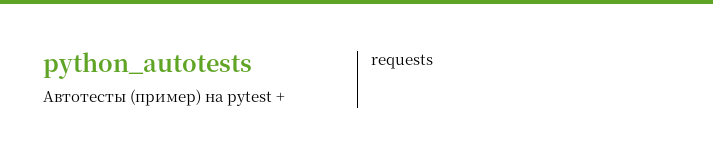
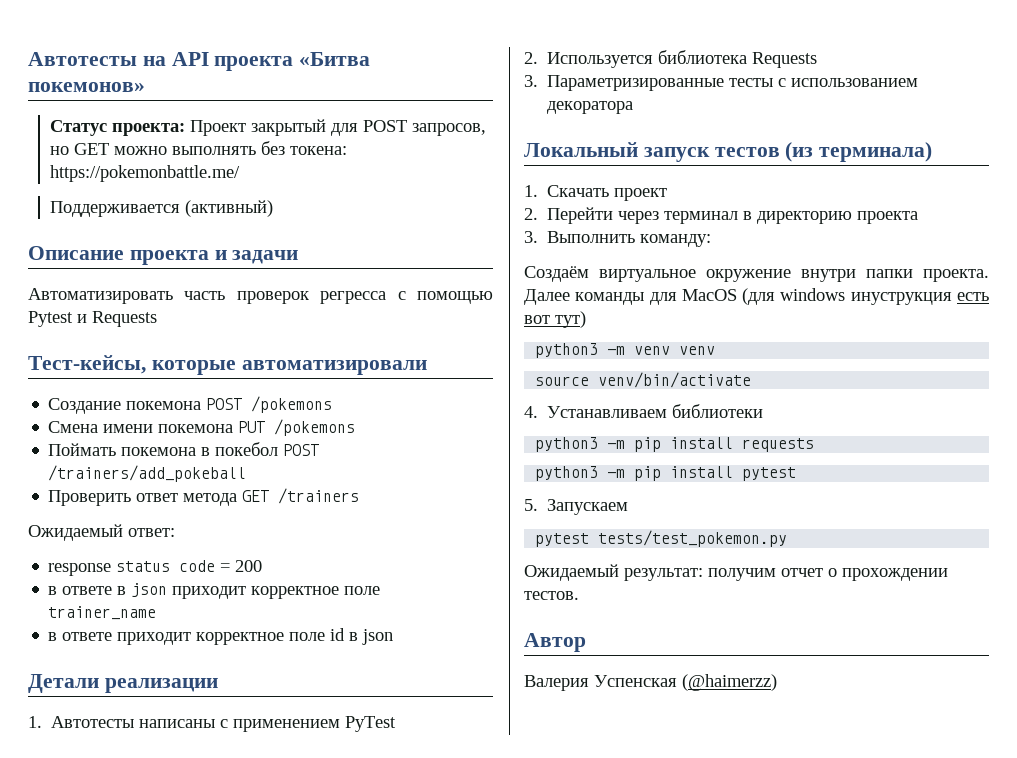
- python_autotests
- Автотесты (пример) на pytest + requests
+ Автотесты на API проекта «Битва покемонов»
+ Статус проекта: Проект закрытый для POST запросов, но GET можно выполнять без токена: https://pokemonbattle.me/
+ Поддерживается (активный)
+ Описание проекта и задачи
+ Автоматизировать часть проверок регресса с помощью Pytest и Requests
+ Тест-кейсы, которые автоматизировали
+ Создание покемона POST /pokemons
+ Смена имени покемона PUT /pokemons
+ Поймать покемона в покебол POST /trainers/add_pokeball
+ Проверить ответ метода GET /trainers
+ Ожидаемый ответ:
+ response status code = 200
+ в ответе в json приходит корректное поле trainer_name
+ в ответе приходит корректное поле id в json
+ Детали реализации
+ 1. Автотесты написаны с применением PyTest
+ 2. Используется библиотека Requests
+ 3. Параметризированные тесты с использованием декоратора
+ Локальный запуск тестов (из терминала)
+ 1. Скачать проект
+ 2. Перейти через терминал в директорию проекта
+ 3. Выполнить команду:
+ Создаём виртуальное окружение внутри папки проекта. Далее команды для MacOS (для windows инуструкция есть вот тут)
+ python3 -m venv venv
+ source venv/bin/activate
+ 4. Устанавливаем библиотеки
+ python3 -m pip install requests
+ python3 -m pip install pytest
+ 5. Запускаем
+ pytest tests/test_pokemon.py
+ Ожидаемый результат: получим отчет о прохождении тестов.
+ Автор
+ Валерия Успенская (@haimerzz)

